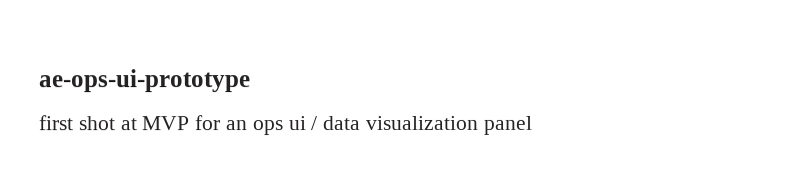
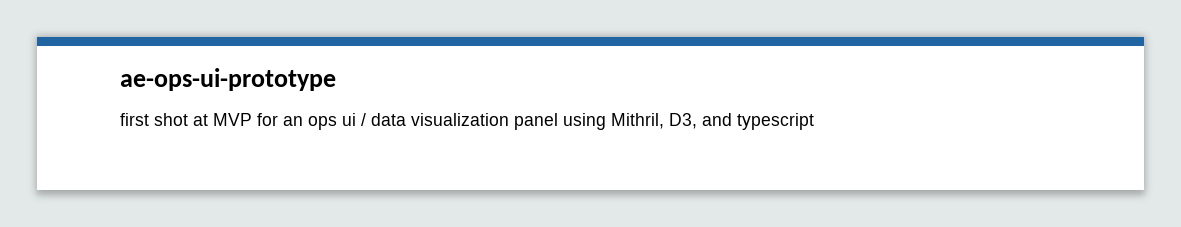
- first shot at MVP for an ops ui / data visualization panel
+ first shot at MVP for an ops ui / data visualization panel using Mithril, D3, and typescript

